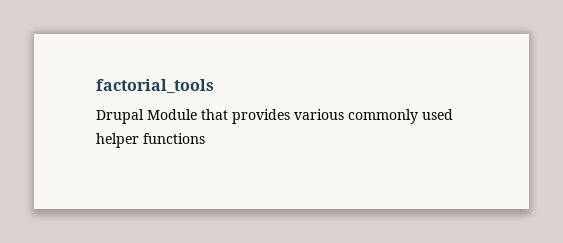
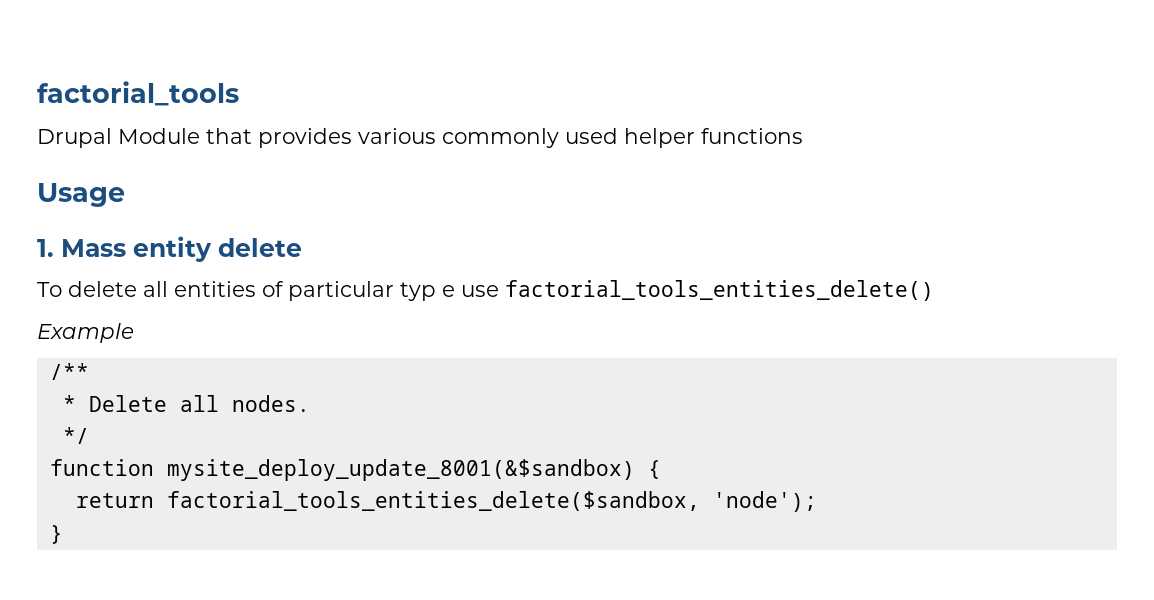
+ Usage
+ 1. Mass entity delete
+ To delete all entities of particular typ e use factorial_tools_entities_delete()
+ Example
+ /**
+ * Delete all nodes.
+ */
+ function mysite_deploy_update_8001(&$sandbox) {
+ return factorial_tools_entities_delete($sandbox, 'node');
+ }

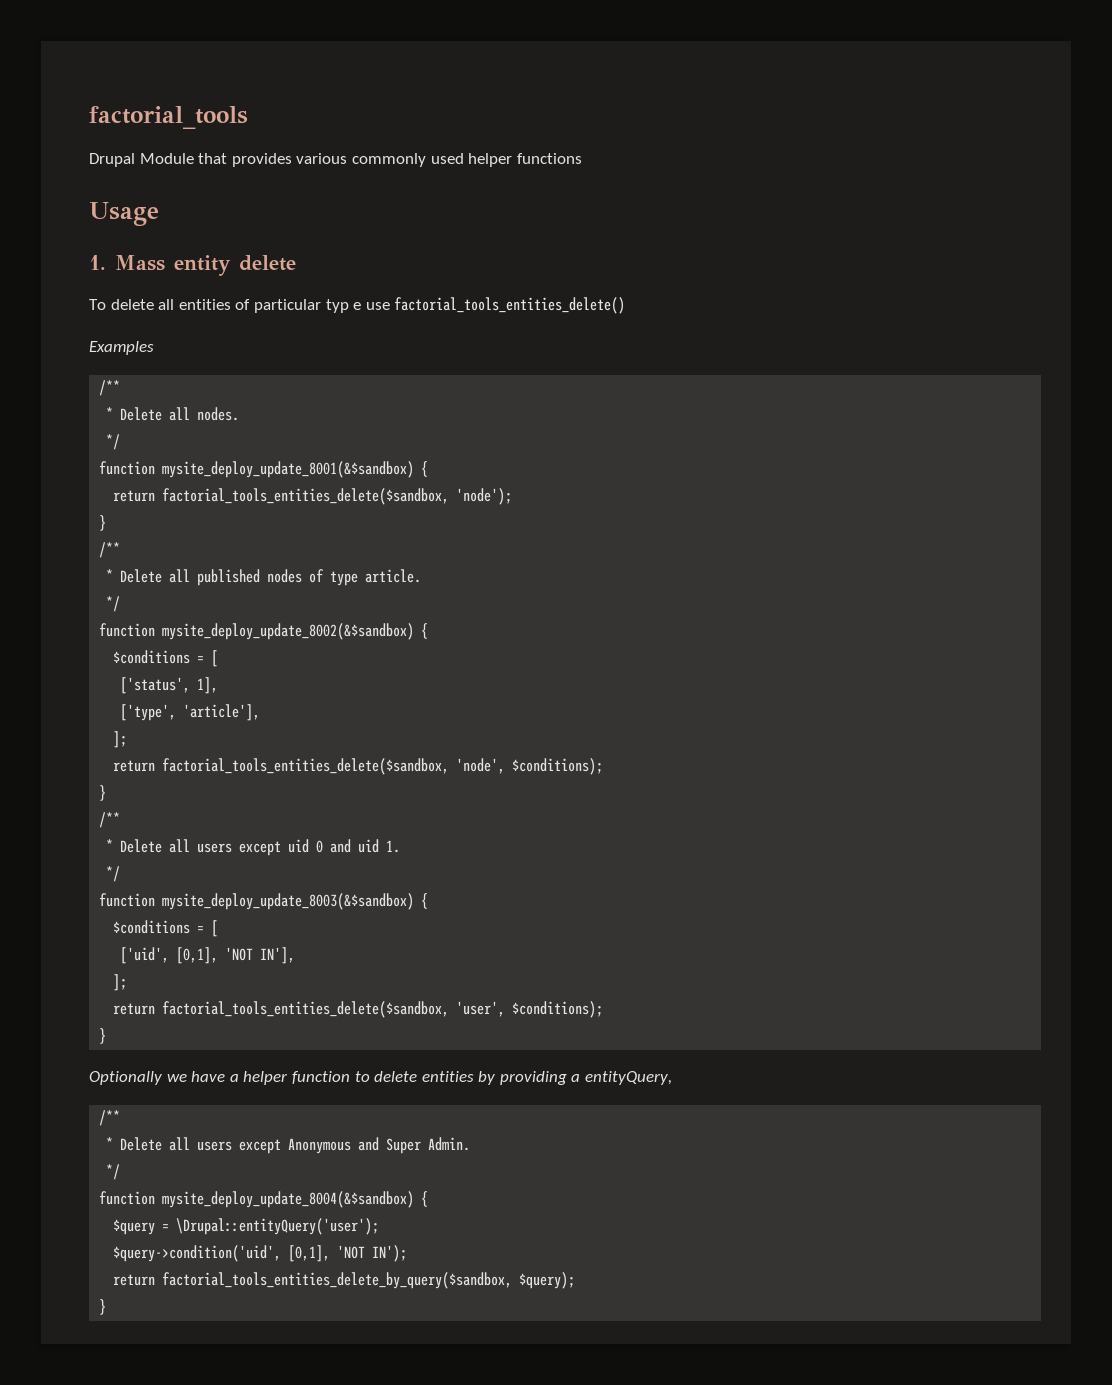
- Example
+ Examples
  return factorial_tools_entities_delete($sandbox, 'node');
+ }
+ /**
+ * Delete all published nodes of type article.
+ */
+ function mysite_deploy_update_8002(&$sandbox) {
+ $conditions = [
+ ['status', 1],
+ ['type', 'article'],
+ ];
+ return factorial_tools_entities_delete($sandbox, 'node', $conditions);
+ }
+ /**
+ * Delete all users except uid 0 and uid 1.
+ */
+ function mysite_deploy_update_8003(&$sandbox) {
+ $conditions = [
+ ['uid', [0,1], 'NOT IN'],
+ ];
+ return factorial_tools_entities_delete($sandbox, 'user', $conditions);
+ }
+ Optionally we have a helper function to delete entities by providing a entityQuery,
+ /**
+ * Delete all users except Anonymous and Super Admin.
+ */
+ function mysite_deploy_update_8004(&$sandbox) {
+ $query = \Drupal::entityQuery('user');
+ $query->condition('uid', [0,1], 'NOT IN');
+ return factorial_tools_entities_delete_by_query($sandbox, $query);

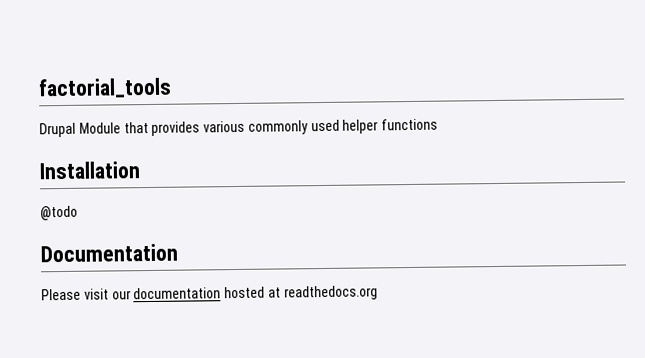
- Usage
- 1. Mass entity delete
- To delete all entities of particular typ e use factorial_tools_entities_delete()
- Examples
- /**
- * Delete all nodes.
- */
- function mysite_deploy_update_8001(&$sandbox) {
- return factorial_tools_entities_delete($sandbox, 'node');
- }
- /**
- * Delete all published nodes of type article.
- */
- function mysite_deploy_update_8002(&$sandbox) {
- $conditions = [
- ['status', 1],
- ['type', 'article'],
- ];
- return factorial_tools_entities_delete($sandbox, 'node', $conditions);
- }
- /**
- * Delete all users except uid 0 and uid 1.
- */
- function mysite_deploy_update_8003(&$sandbox) {
- $conditions = [
- ['uid', [0,1], 'NOT IN'],
- ];
- return factorial_tools_entities_delete($sandbox, 'user', $conditions);
- }
- Optionally we have a helper function to delete entities by providing a entityQuery,
- /**
- * Delete all users except Anonymous and Super Admin.
- */
- function mysite_deploy_update_8004(&$sandbox) {
- $query = \Drupal::entityQuery('user');
- $query->condition('uid', [0,1], 'NOT IN');
- return factorial_tools_entities_delete_by_query($sandbox, $query);
- }
+ Installation
+ @todo
+ Documentation
+ Please visit our documentation hosted at readthedocs.org

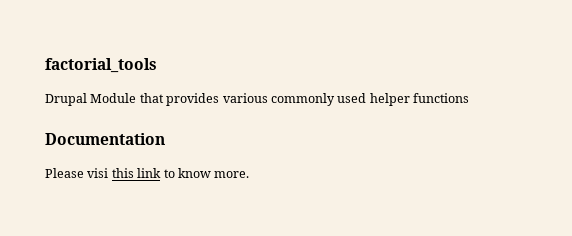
- Installation
- @todo
- Please visit our documentation hosted at readthedocs.org
+ Please visi this link to know more.

